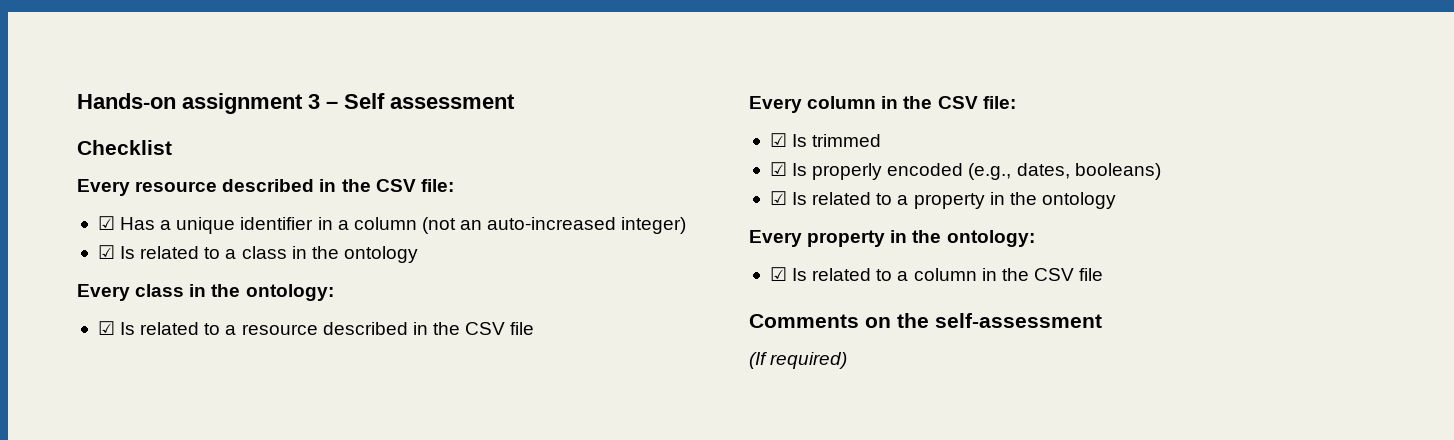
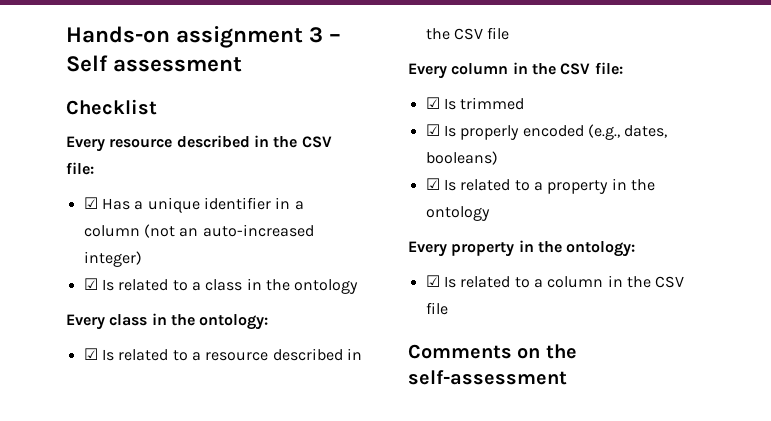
- (If required)

